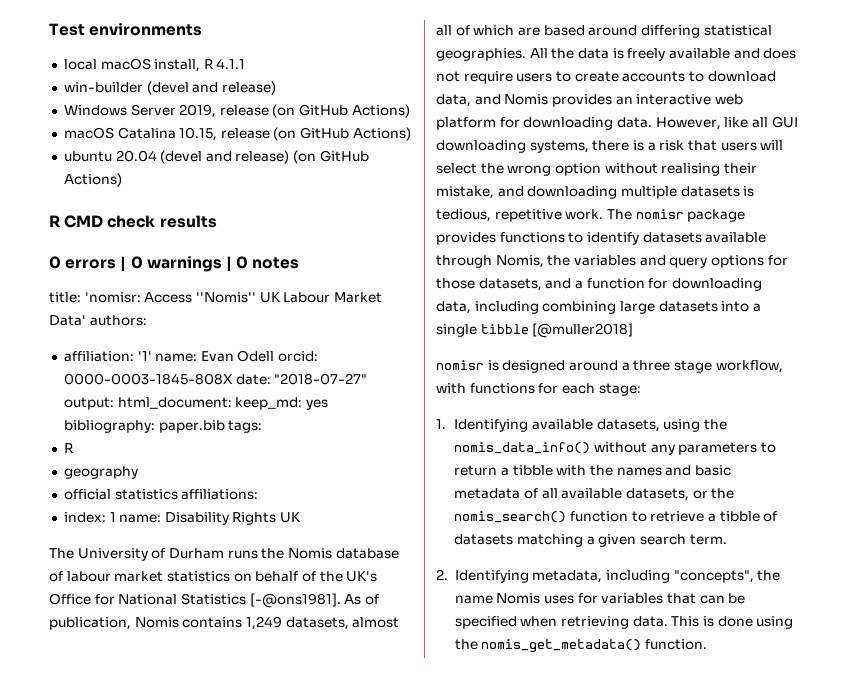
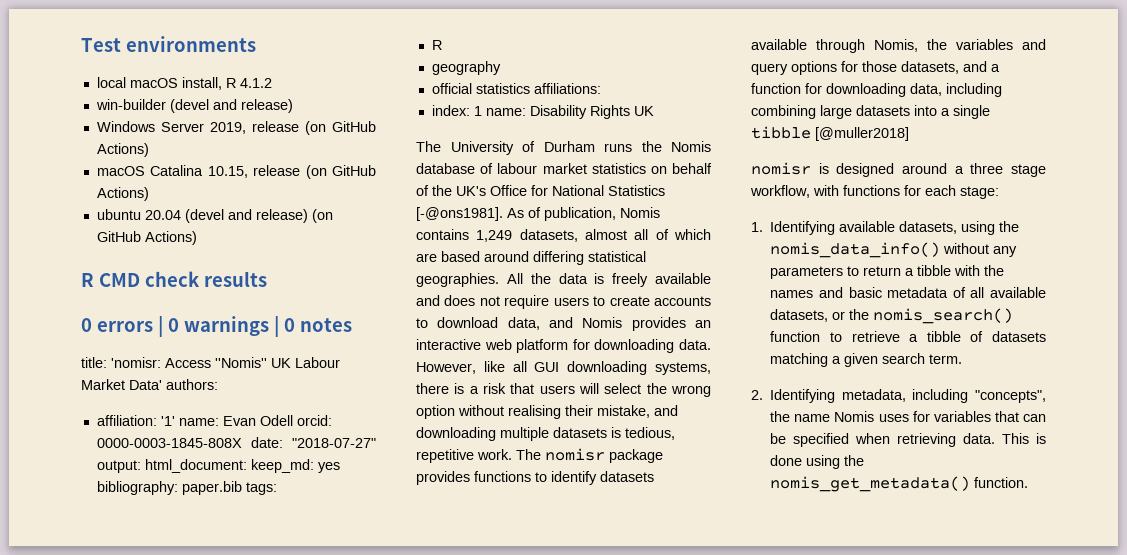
- local macOS install, R 4.1.1
+ local macOS install, R 4.1.2

